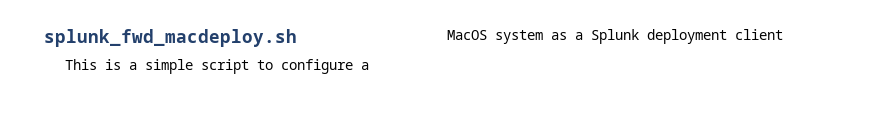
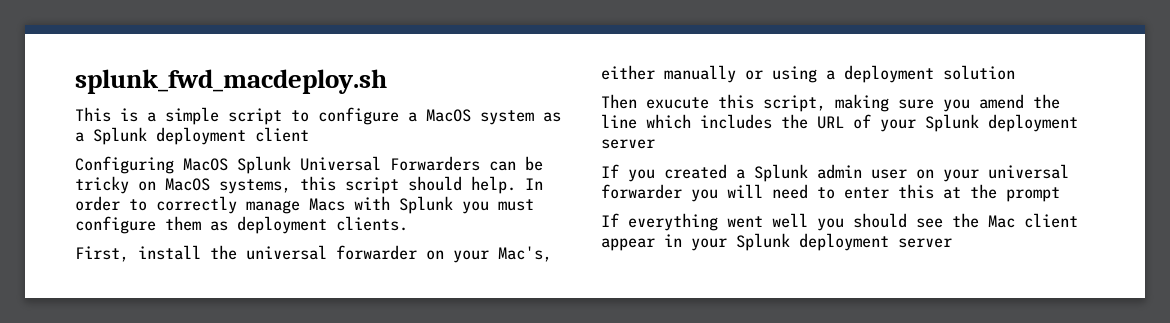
+ Configuring MacOS Splunk Universal Forwarders can be tricky on MacOS systems, this script should help. In order to correctly manage Macs with Splunk you must configure them as deployment clients.
+ First, install the universal forwarder on your Mac's, either manually or using a deployment solution
+ Then exucute this script, making sure you amend the line which includes the URL of your Splunk deployment server
+ If you created a Splunk admin user on your universal forwarder you will need to enter this at the prompt
+ If everything went well you should see the Mac client appear in your Splunk deployment server

